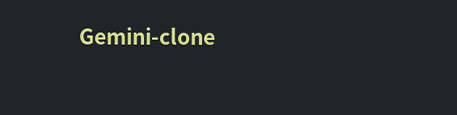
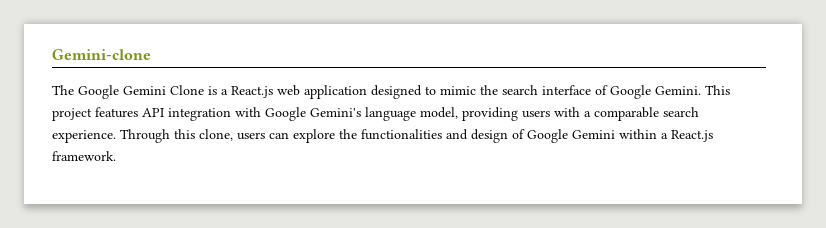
+ The Google Gemini Clone is a React.js web application designed to mimic the search interface of Google Gemini. This project features API integration with Google Gemini's language model, providing users with a comparable search experience. Through this clone, users can explore the functionalities and design of Google Gemini within a React.js framework.

